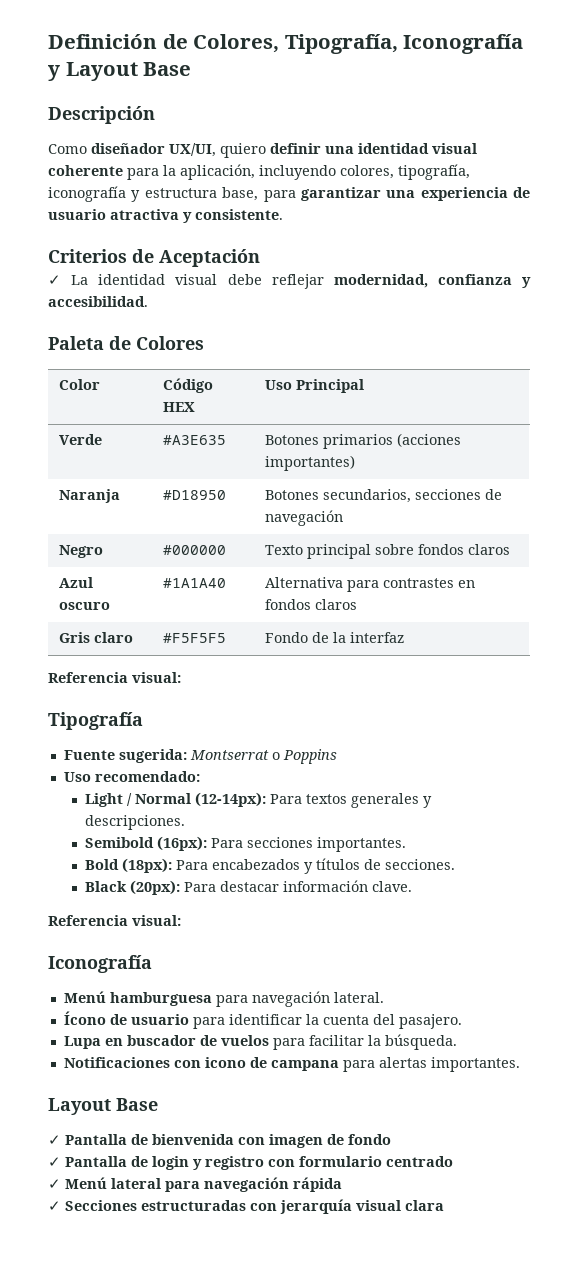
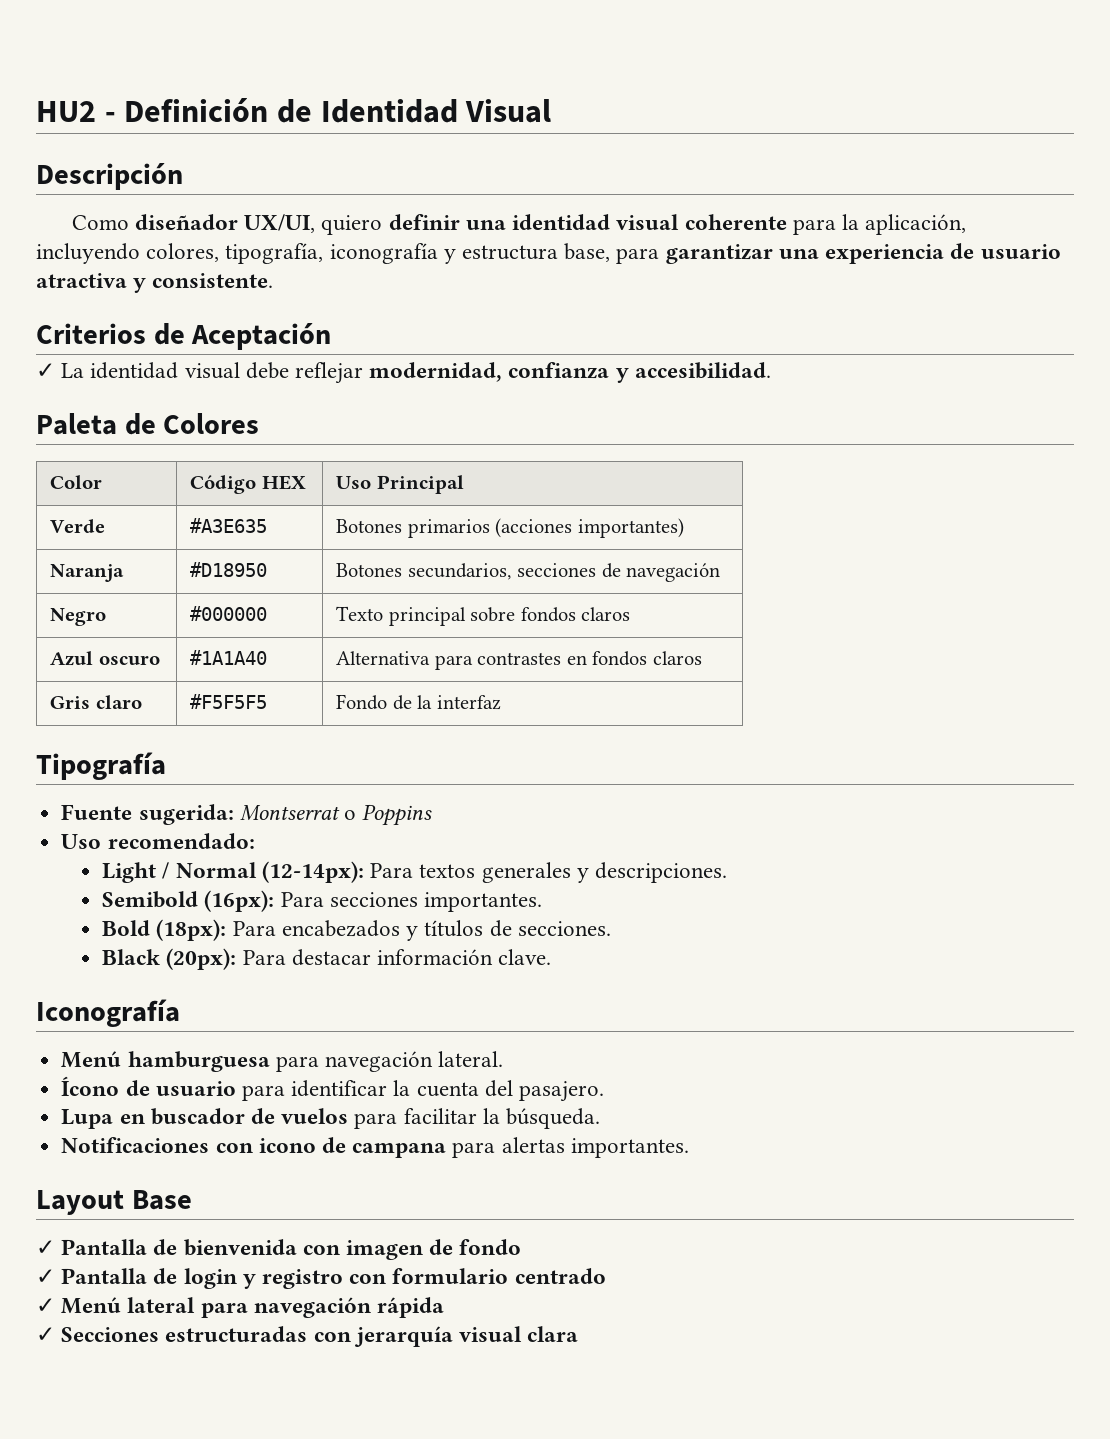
- Definición de Colores, Tipografía, Iconografía y Layout Base
+ HU2 - Definición de Identidad Visual
  Gris claro | #F5F5F5 | Fondo de la interfaz
- Referencia visual:
  Black (20px): Para destacar información clave.
- Referencia visual:

